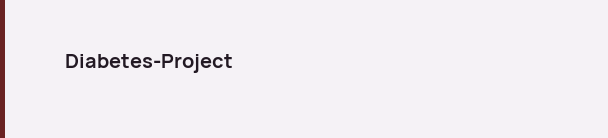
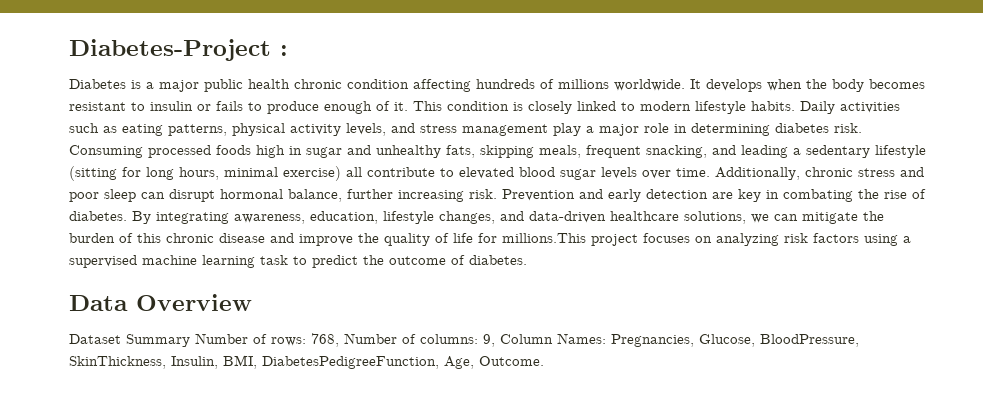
- Diabetes-Project
+ Diabetes-Project :
+ Diabetes is a major public health chronic condition affecting hundreds of millions worldwide. It develops when the body becomes resistant to insulin or fails to produce enough of it. This condition is closely linked to modern lifestyle habits. Daily activities such as eating patterns, physical activity levels, and stress management play a major role in determining diabetes risk. Consuming processed foods high in sugar and unhealthy fats, skipping meals, frequent snacking, and leading a sedentary lifestyle (sitting for long hours, minimal exercise) all contribute to elevated blood sugar levels over time. Additionally, chronic stress and poor sleep can disrupt hormonal balance, further increasing risk. Prevention and early detection are key in combating the rise of diabetes. By integrating awareness, education, lifestyle changes, and data-driven healthcare solutions, we can mitigate the burden of this chronic disease and improve the quality of life for millions.This project focuses on analyzing risk factors using a supervised machine learning task to predict the outcome of diabetes.
+ Data Overview
+ Dataset Summary Number of rows: 768, Number of columns: 9, Column Names: Pregnancies, Glucose, BloodPressure, SkinThickness, Insulin, BMI, DiabetesPedigreeFunction, Age, Outcome.

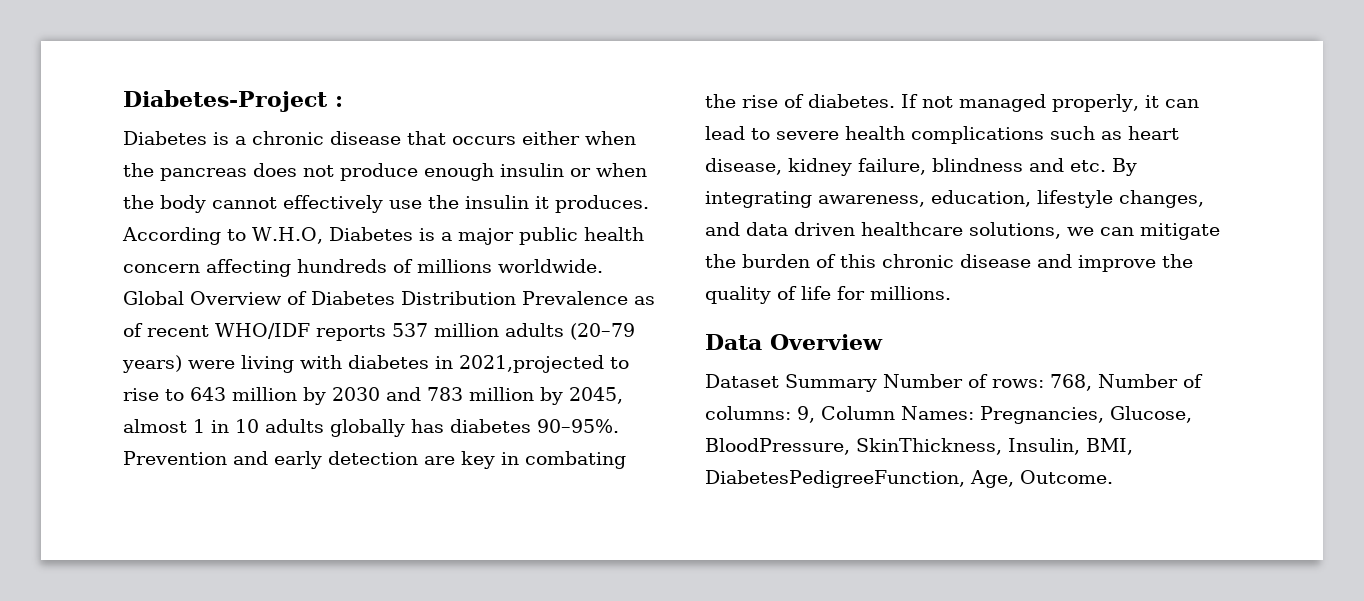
- Diabetes is a major public health chronic condition affecting hundreds of millions worldwide.
+ Diabetes is a chronic disease that occurs either when the pancreas does not produce enough insulin or when the body cannot effectively use the insulin it produces. According to W.H.O, Diabetes is a major public health concern affecting hundreds of millions worldwide.
- It develops when the body becomes resistant to insulin or fails to produce enough of it. This condition is closely linked to modern lifestyle habits. Daily activities such as eating patterns, physical activity levels, and stress management play a major role in determining diabetes risk. Consuming processed foods high in sugar and unhealthy fats, skipping meals, frequent snacking, and leading a sedentary lifestyle (sitting for long hours, minimal exercise) all contribute to elevated blood sugar levels over time. Additionally, chronic stress and poor sleep can disrupt hormonal balance, further increasing risk.
+ Global Overview of Diabetes Distribution Prevalence as of recent WHO/IDF reports 537 million adults (20–79 years) were living with diabetes in 2021,projected to rise to 643 million by 2030 and 783 million by 2045, almost 1 in 10 adults globally has diabetes 90–95%.
- By integrating awareness, education, lifestyle changes, and data-driven healthcare solutions, we can mitigate the burden of this chronic disease and improve the quality of life for millions.This project focuses on analyzing risk factors using a supervised machine learning task to predict the outcome of diabetes.
+ If not managed properly, it can lead to severe health complications such as heart disease, kidney failure, blindness and etc. By integrating awareness, education, lifestyle changes, and data driven healthcare solutions, we can mitigate the burden of this chronic disease and improve the quality of life for millions.

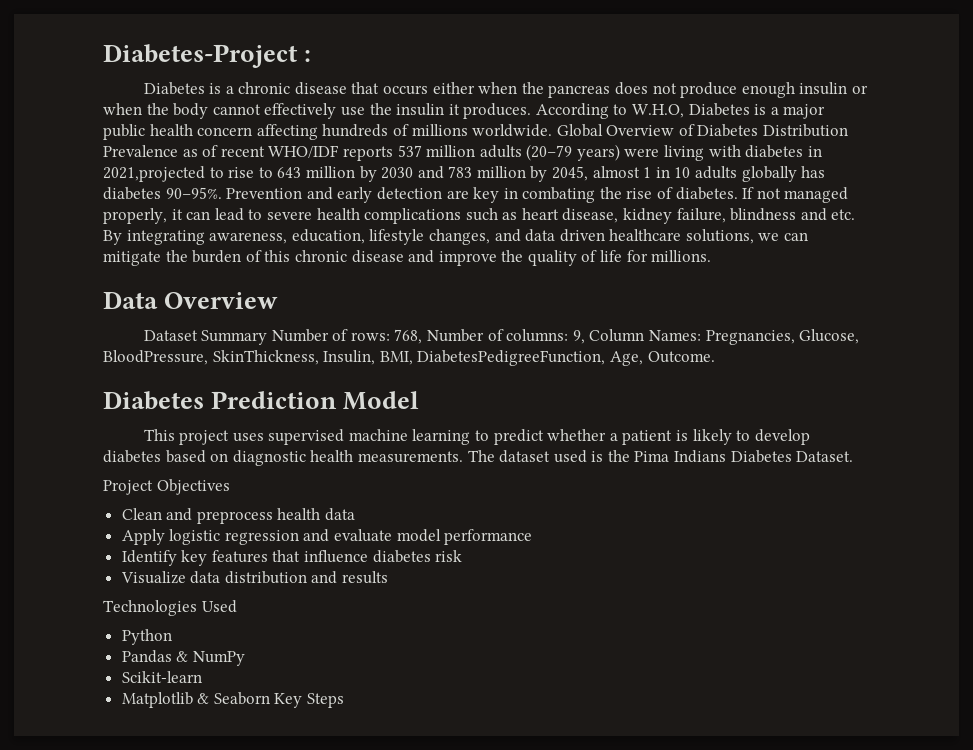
+ Diabetes Prediction Model
+ This project uses supervised machine learning to predict whether a patient is likely to develop diabetes based on diagnostic health measurements. The dataset used is the Pima Indians Diabetes Dataset.
+ Project Objectives
+ Clean and preprocess health data
+ Apply logistic regression and evaluate model performance
+ Identify key features that influence diabetes risk
+ Visualize data distribution and results
+ Technologies Used
+ Python
+ Pandas & NumPy
+ Scikit-learn
+ Matplotlib & Seaborn Key Steps

